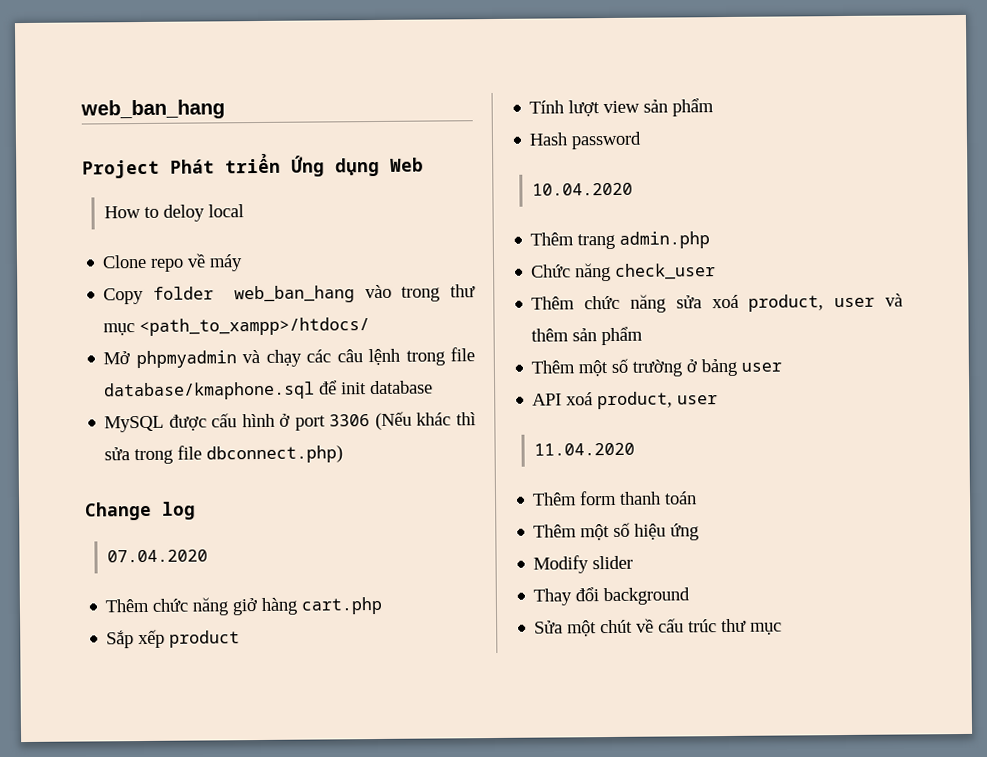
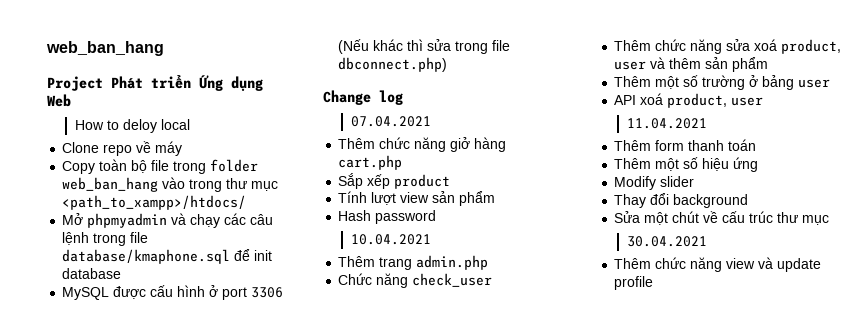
- Copy folder web_ban_hang vào trong thư mục <path_to_xampp>/htdocs/
+ Copy toàn bộ file trong folder web_ban_hang vào trong thư mục <path_to_xampp>/htdocs/
- 07.04.2020
+ 07.04.2021
- 10.04.2020
+ 10.04.2021
- 11.04.2020
+ 11.04.2021
+ 30.04.2021
+ Thêm chức năng view và update profile

